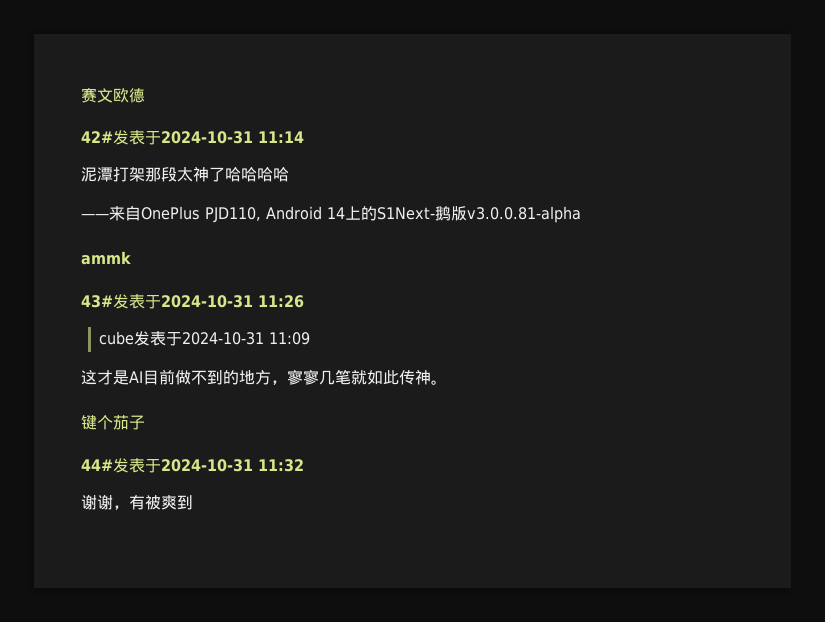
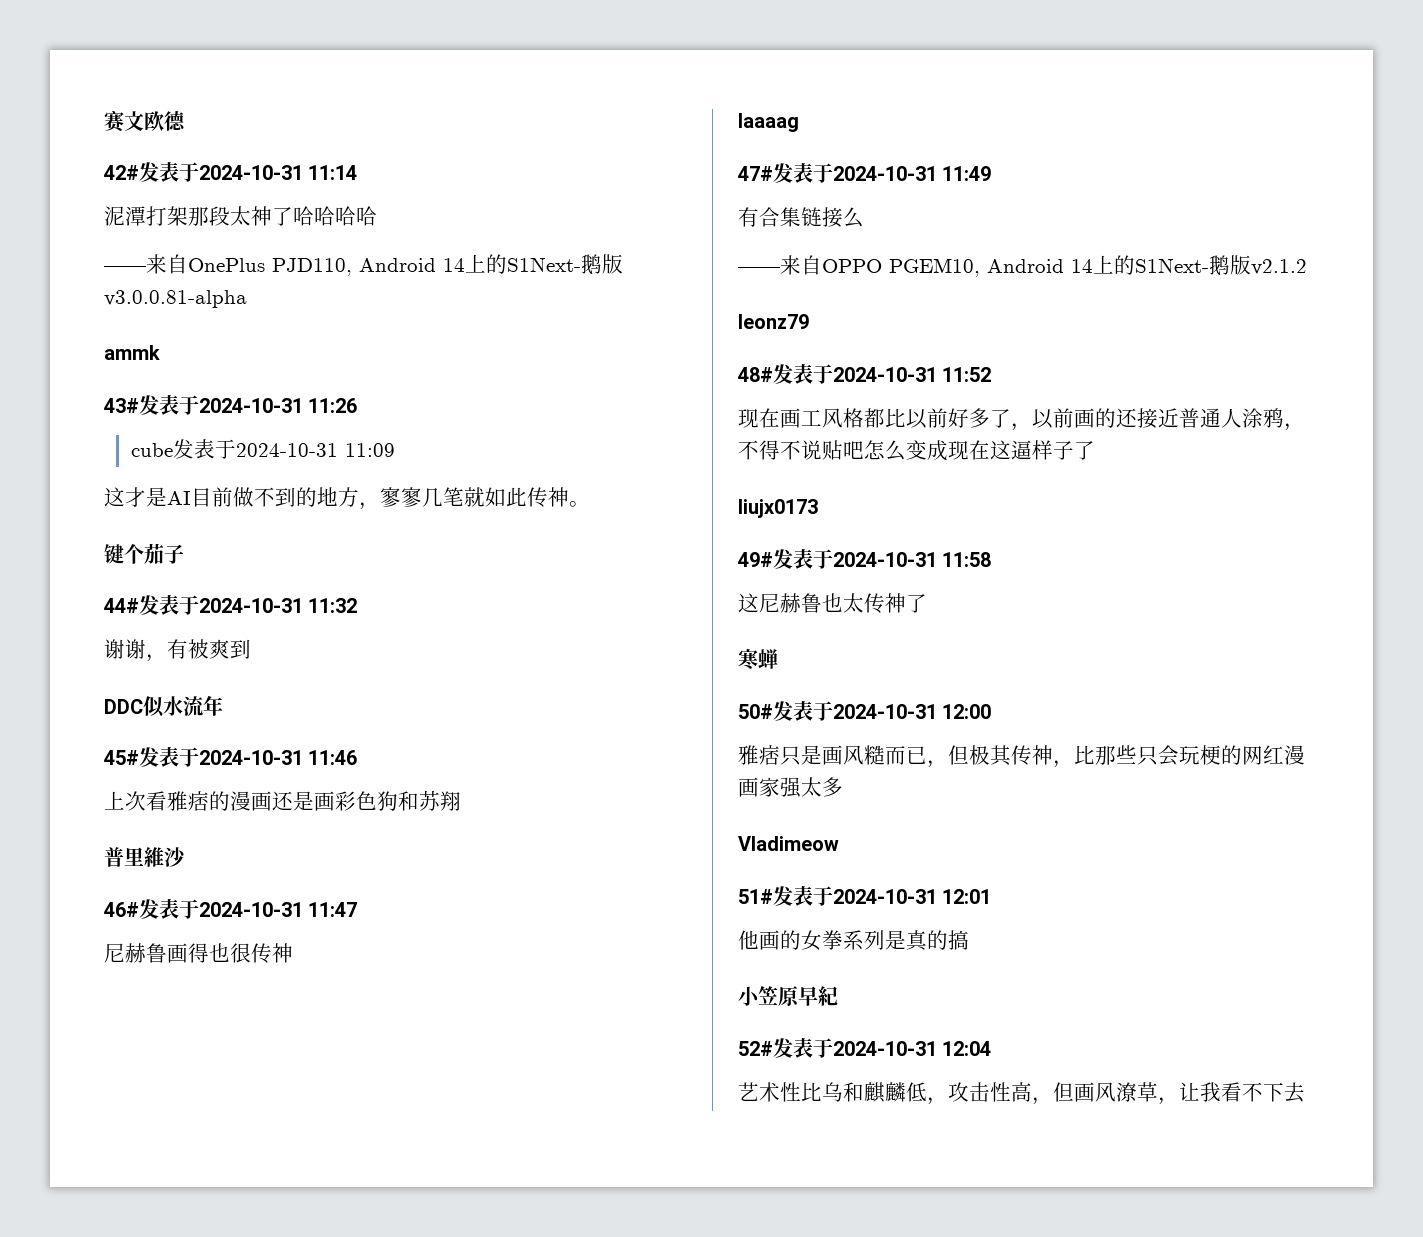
+ DDC似水流年
+ 45#发表于2024-10-31 11:46
+ 上次看雅痞的漫画还是画彩色狗和苏翔
+ 普里維沙
+ 46#发表于2024-10-31 11:47
+ 尼赫鲁画得也很传神
+ laaaag
+ 47#发表于2024-10-31 11:49
+ 有合集链接么
+ ——来自OPPO PGEM10, Android 14上的S1Next-鹅版v2.1.2
+ leonz79
+ 48#发表于2024-10-31 11:52
+ 现在画工风格都比以前好多了，以前画的还接近普通人涂鸦，不得不说贴吧怎么变成现在这逼样子了
+ liujx0173
+ 49#发表于2024-10-31 11:58
+ 这尼赫鲁也太传神了
+ 寒蝉
+ 50#发表于2024-10-31 12:00
+ 雅痞只是画风糙而已，但极其传神，比那些只会玩梗的网红漫画家强太多
+ Vladimeow
+ 51#发表于2024-10-31 12:01
+ 他画的女拳系列是真的搞
+ 小笠原早紀
+ 52#发表于2024-10-31 12:04
+ 艺术性比乌和麒麟低，攻击性高，但画风潦草，让我看不下去

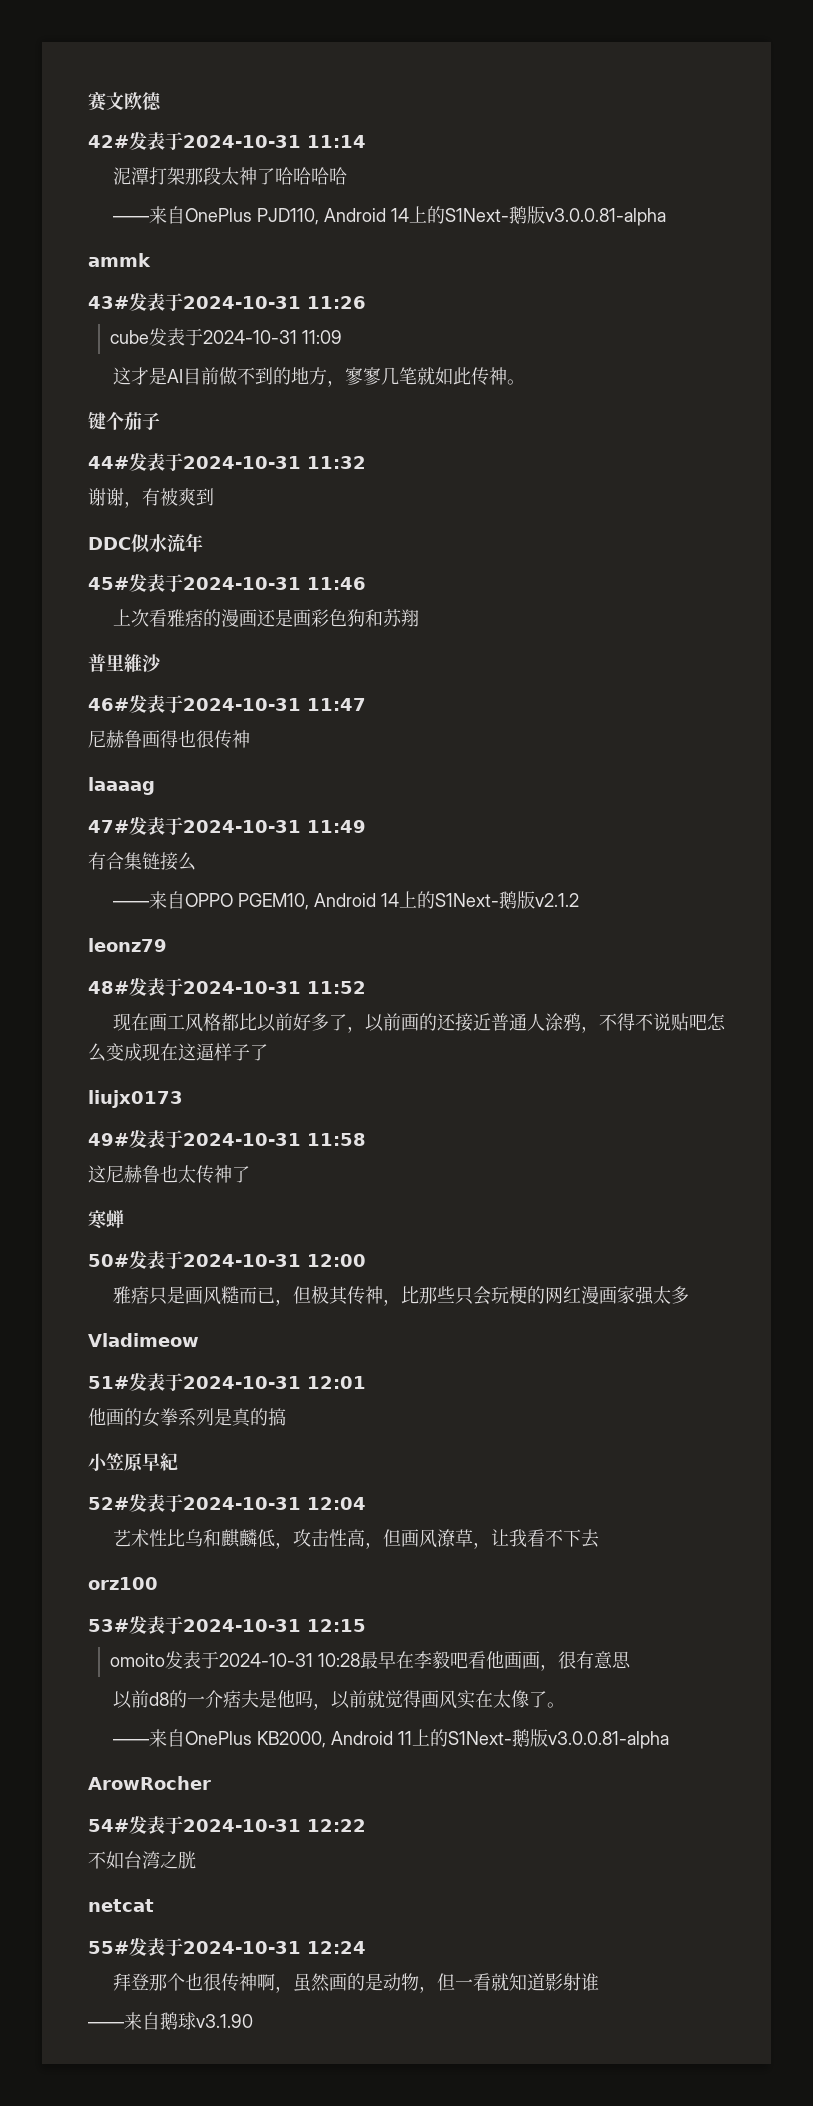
+ orz100
+ 53#发表于2024-10-31 12:15
+ omoito发表于2024-10-31 10:28最早在李毅吧看他画画，很有意思
+ 以前d8的一介痞夫是他吗，以前就觉得画风实在太像了。
+ ——来自OnePlus KB2000, Android 11上的S1Next-鹅版v3.0.0.81-alpha
+ ArowRocher
+ 54#发表于2024-10-31 12:22
+ 不如台湾之胱
+ netcat
+ 55#发表于2024-10-31 12:24
+ 拜登那个也很传神啊，虽然画的是动物，但一看就知道影射谁
+ ——来自鹅球v3.1.90

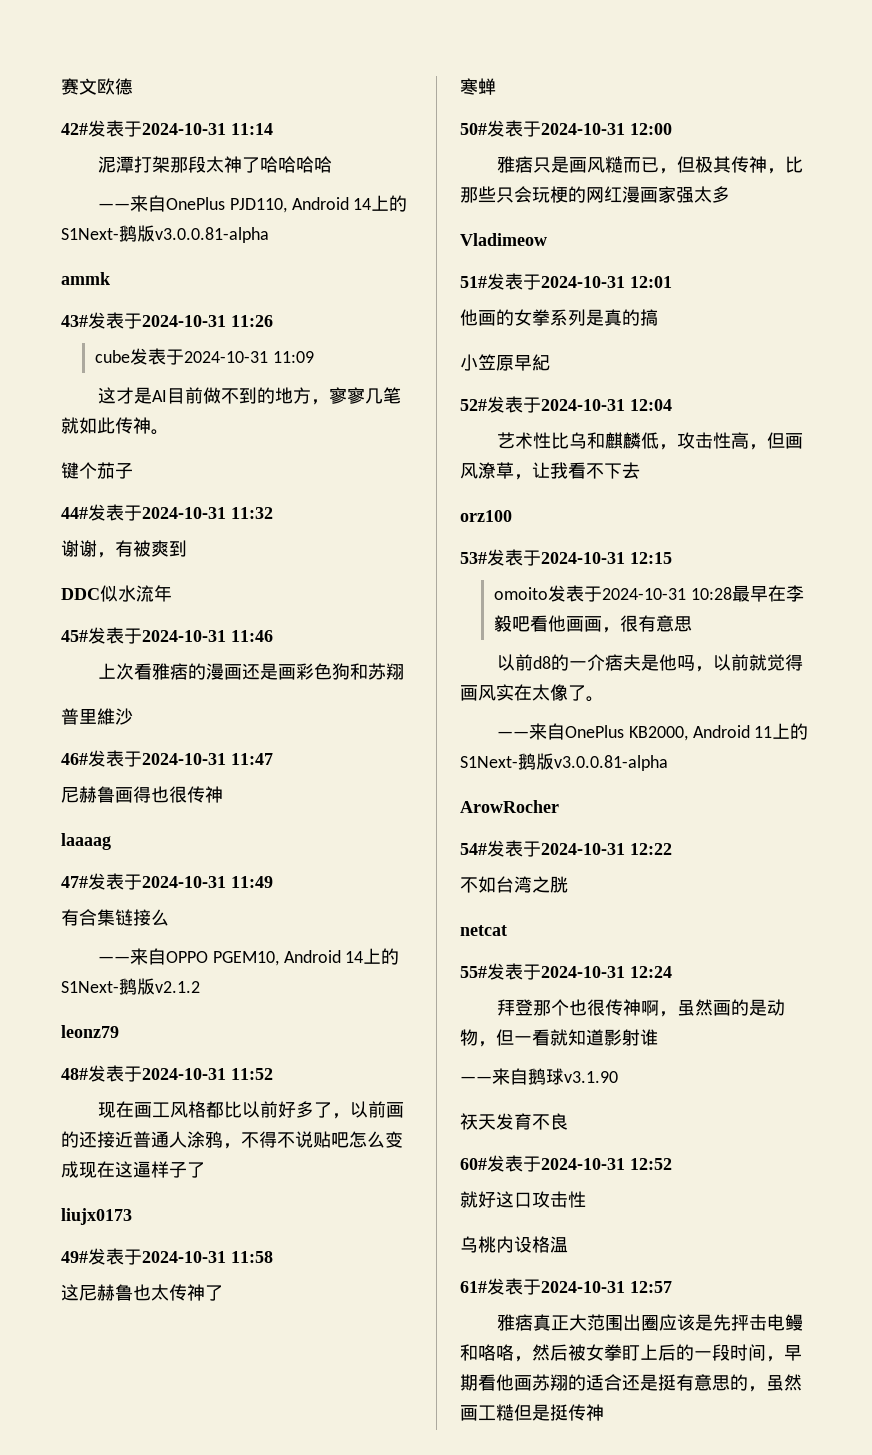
+ 祆天发育不良
+ 60#发表于2024-10-31 12:52
+ 就好这口攻击性
+ 乌桃内设格温
+ 61#发表于2024-10-31 12:57
+ 雅痞真正大范围出圈应该是先抨击电鳗和咯咯，然后被女拳盯上后的一段时间，早期看他画苏翔的适合还是挺有意思的，虽然画工糙但是挺传神

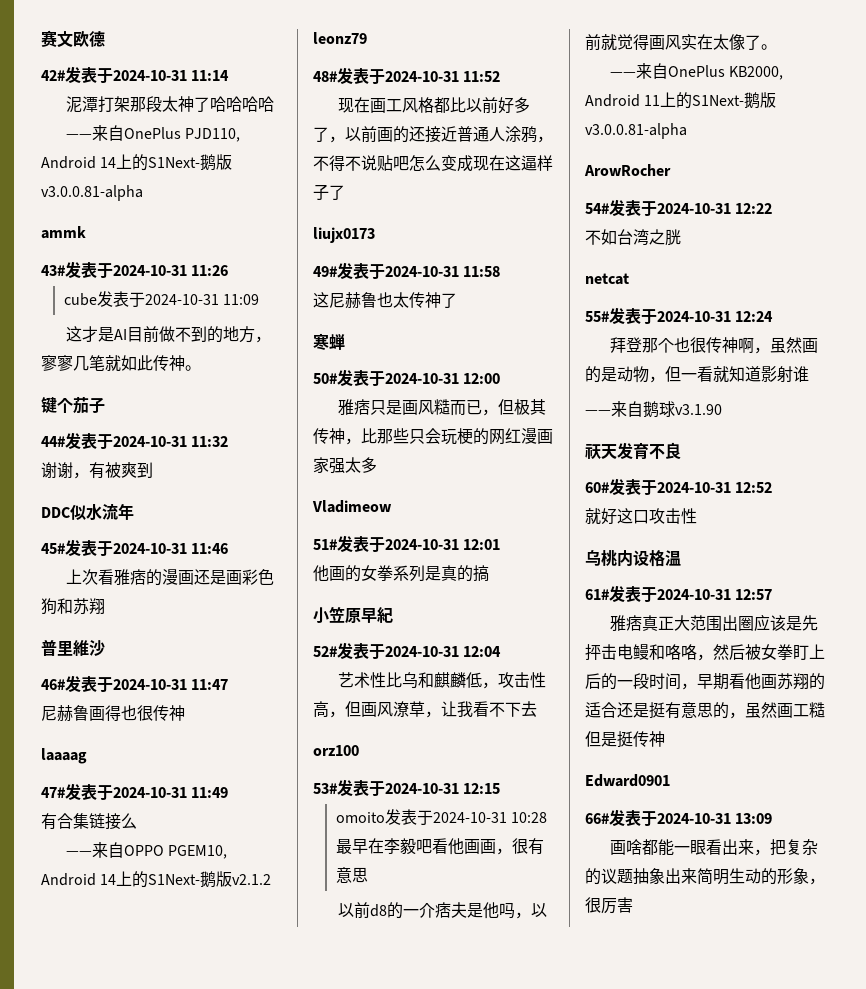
+ Edward0901
+ 66#发表于2024-10-31 13:09
+ 画啥都能一眼看出来，把复杂的议题抽象出来简明生动的形象，很厉害

